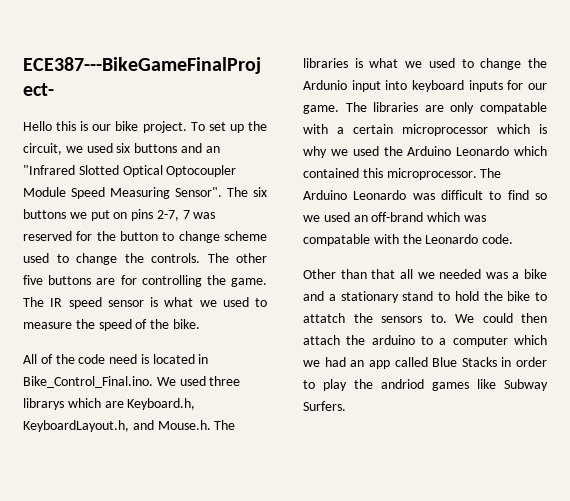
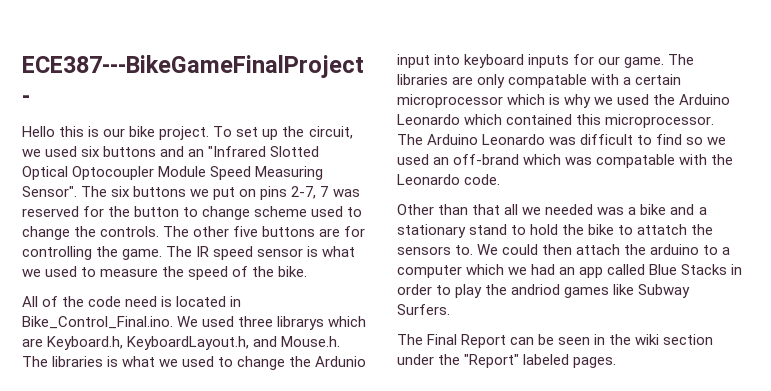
+ The Final Report can be seen in the wiki section under the "Report" labeled pages.

